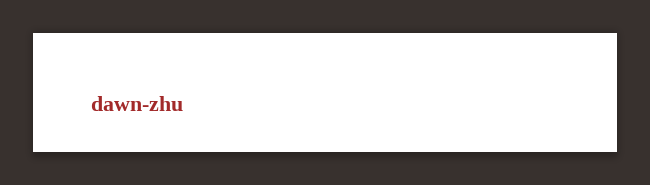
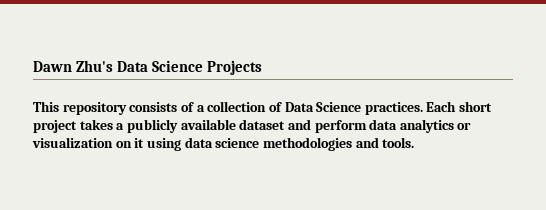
- dawn-zhu
+ Dawn Zhu's Data Science Projects
+ This repository consists of a collection of Data Science practices. Each short project takes a publicly available dataset and perform data analytics or visualization on it using data science methodologies and tools.

